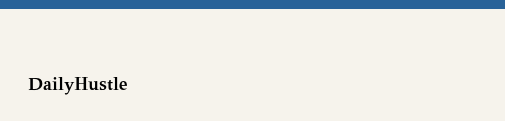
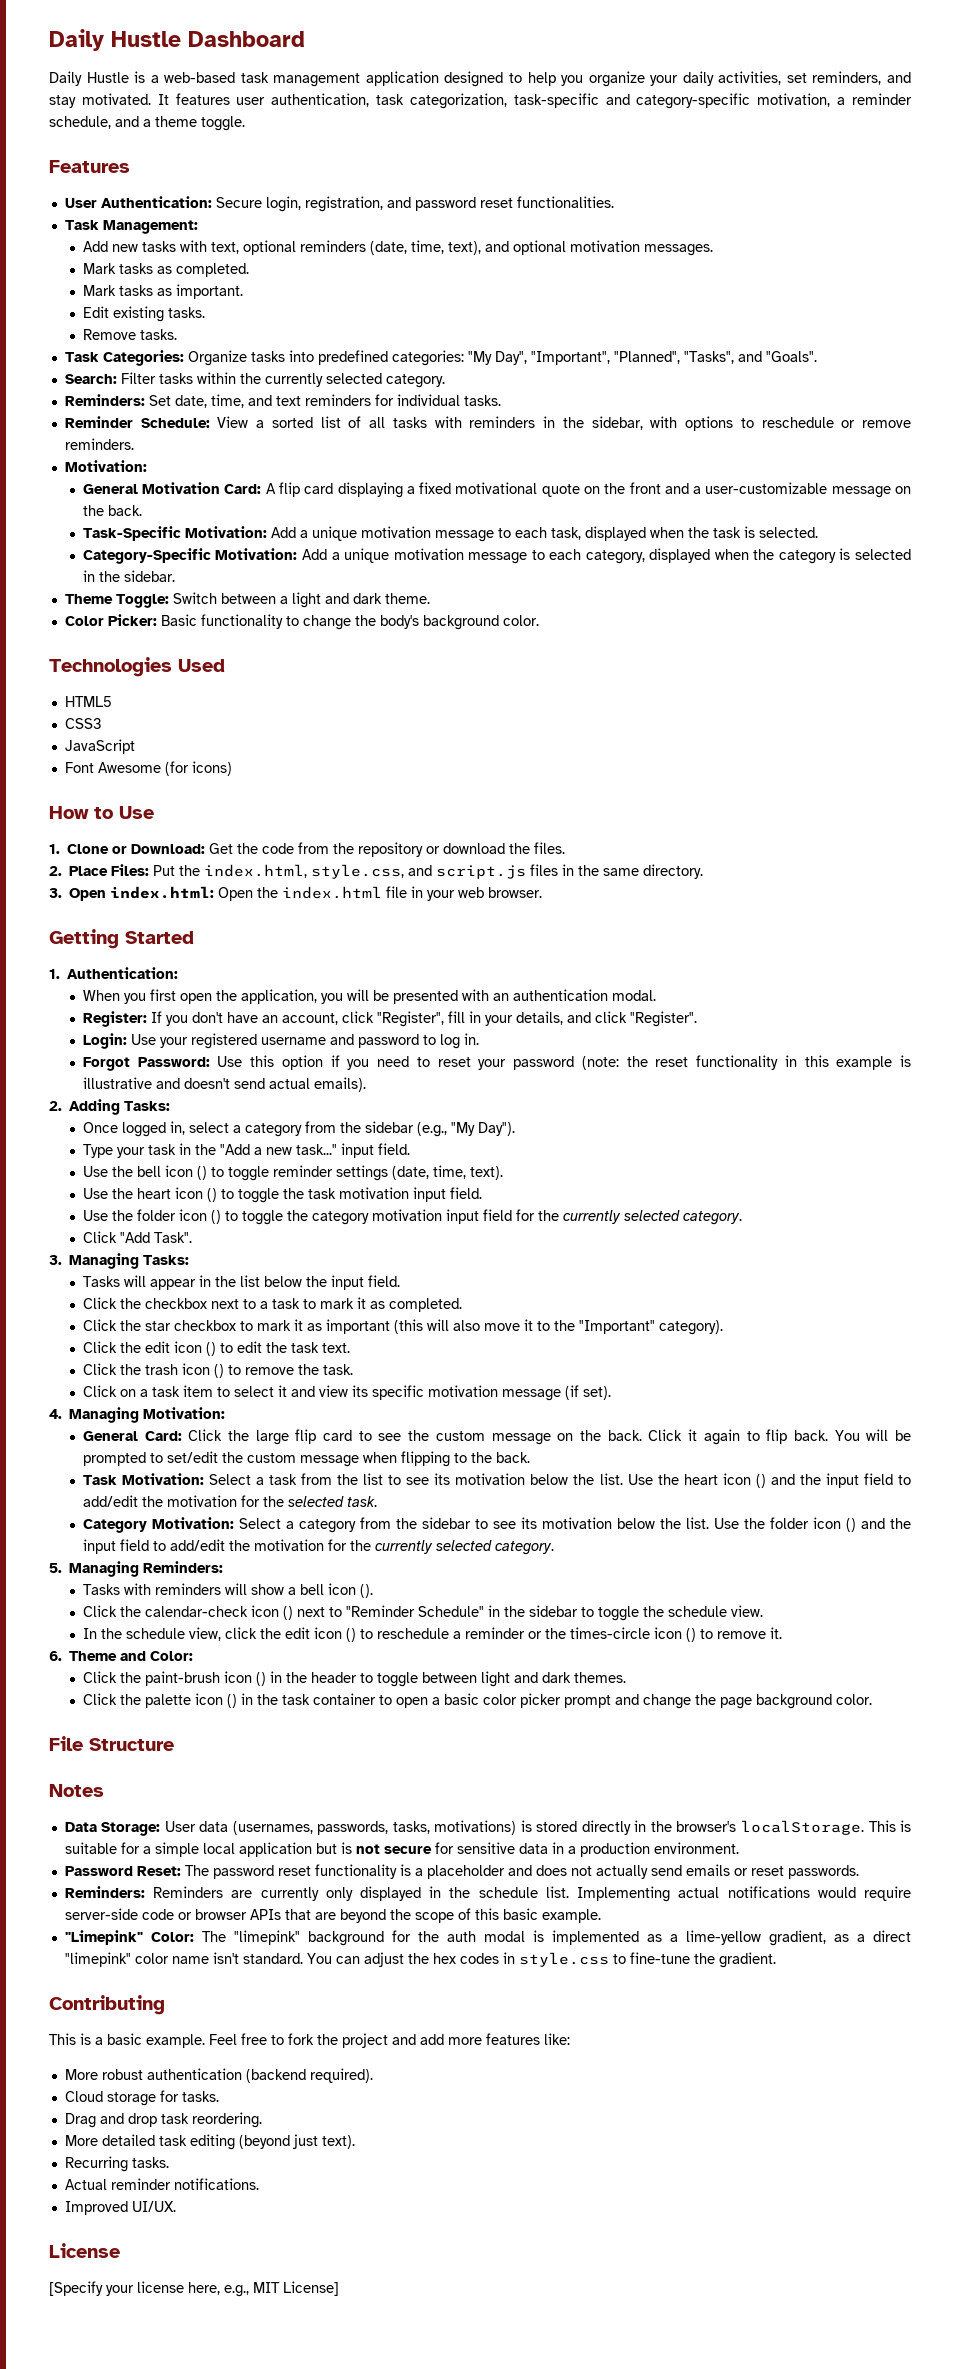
- DailyHustle
+ Daily Hustle Dashboard
+ Daily Hustle is a web-based task management application designed to help you organize your daily activities, set reminders, and stay motivated. It features user authentication, task categorization, task-specific and category-specific motivation, a reminder schedule, and a theme toggle.
+ Features
+ User Authentication: Secure login, registration, and password reset functionalities.
+ Task Management:
+ Add new tasks with text, optional reminders (date, time, text), and optional motivation messages.
+ Mark tasks as completed.
+ Mark tasks as important.
+ Edit existing tasks.
+ Remove tasks.
+ Task Categories: Organize tasks into predefined categories: "My Day", "Important", "Planned", "Tasks", and "Goals".
+ Search: Filter tasks within the currently selected category.
+ Reminders: Set date, time, and text reminders for individual tasks.
+ Reminder Schedule: View a sorted list of all tasks with reminders in the sidebar, with options to reschedule or remove reminders.
+ Motivation:
+ General Motivation Card: A flip card displaying a fixed motivational quote on the front and a user-customizable message on the back.
+ Task-Specific Motivation: Add a unique motivation message to each task, displayed when the task is selected.
+ Category-Specific Motivation: Add a unique motivation message to each category, displayed when the category is selected in the sidebar.
+ Theme Toggle: Switch between a light and dark theme.
+ Color Picker: Basic functionality to change the body's background color.
+ Technologies Used
+ HTML5
+ CSS3
+ JavaScript
+ Font Awesome (for icons)
+ How to Use
+ 1. Clone or Download: Get the code from the repository or download the files.
+ 2. Place Files: Put the index.html, style.css, and script.js files in the same directory.
+ 3. Open index.html: Open the index.html file in your web browser.
+ Getting Started
+ 1. Authentication:
+ When you first open the application, you will be presented with an authentication modal.
+ Register: If you don't have an account, click "Register", fill in your details, and click "Register".
+ Login: Use your registered username and password to log in.
+ Forgot Password: Use this option if you need to reset your password (note: the reset functionality in this example is illustrative and doesn't send actual emails).
+ 2. Adding Tasks:
+ Once logged in, select a category from the sidebar (e.g., "My Day").
+ Type your task in the "Add a new task..." input field.
+ Use the bell icon () to toggle reminder settings (date, time, text).
+ Use the heart icon () to toggle the task motivation input field.
+ Use the folder icon () to toggle the category motivation input field for the currently selected category.
+ Click "Add Task".
+ 3. Managing Tasks:
+ Tasks will appear in the list below the input field.
+ Click the checkbox next to a task to mark it as completed.
+ Click the star checkbox to mark it as important (this will also move it to the "Important" category).
+ Click the edit icon () to edit the task text.
+ Click the trash icon () to remove the task.
+ Click on a task item to select it and view its specific motivation message (if set).
+ 4. Managing Motivation:
+ General Card: Click the large flip card to see the custom message on the back. Click it again to flip back. You will be prompted to set/edit the custom message when flipping to the back.
+ Task Motivation: Select a task from the list to see its motivation below the list. Use the heart icon () and the input field to add/edit the motivation for the selected task.
+ Category Motivation: Select a category from the sidebar to see its motivation below the list. Use the folder icon () and the input field to add/edit the motivation for the currently selected category.
+ 5. Managing Reminders:
+ Tasks with reminders will show a bell icon ().
+ Click the calendar-check icon () next to "Reminder Schedule" in the sidebar to toggle the schedule view.
+ In the schedule view, click the edit icon () to reschedule a reminder or the times-circle icon () to remove it.
+ 6. Theme and Color:
+ Click the paint-brush icon () in the header to toggle between light and dark themes.
+ Click the palette icon () in the task container to open a basic color picker prompt and change the page background color.
+ File Structure
+ Notes
+ Data Storage: User data (usernames, passwords, tasks, motivations) is stored directly in the browser's localStorage. This is suitable for a simple local application but is not secure for sensitive data in a production environment.
+ Password Reset: The password reset functionality is a placeholder and does not actually send emails or reset passwords.
+ Reminders: Reminders are currently only displayed in the schedule list. Implementing actual notifications would require server-side code or browser APIs that are beyond the scope of this basic example.
+ "Limepink" Color: The "limepink" background for the auth modal is implemented as a lime-yellow gradient, as a direct "limepink" color name isn't standard. You can adjust the hex codes in style.css to fine-tune the gradient.
+ Contributing
+ This is a basic example. Feel free to fork the project and add more features like:
+ More robust authentication (backend required).
+ Cloud storage for tasks.
+ Drag and drop task reordering.
+ More detailed task editing (beyond just text).
+ Recurring tasks.
+ Actual reminder notifications.
+ Improved UI/UX.
+ License
+ [Specify your license here, e.g., MIT License]

